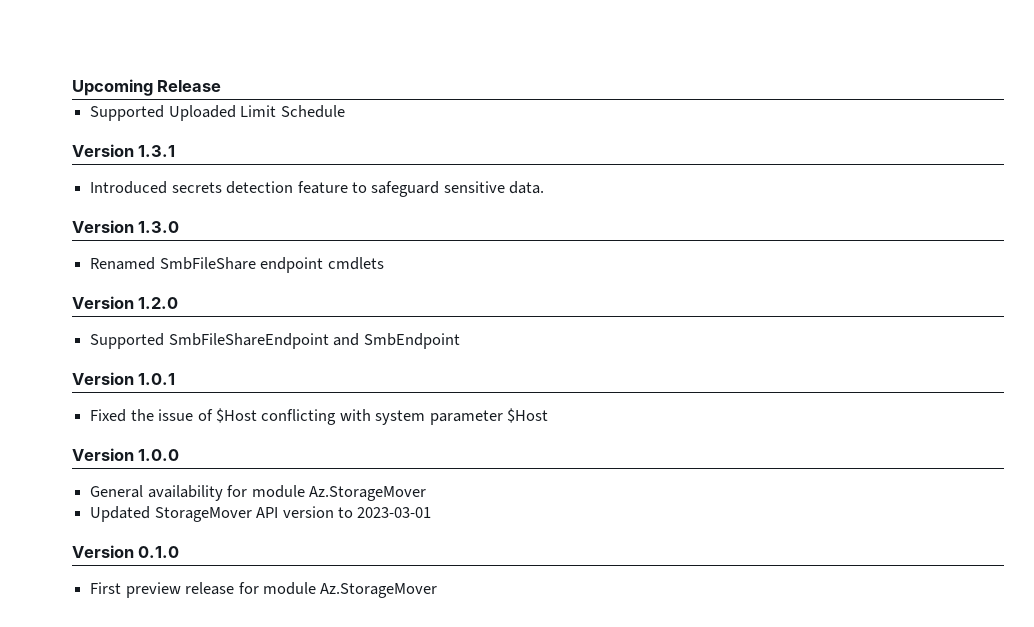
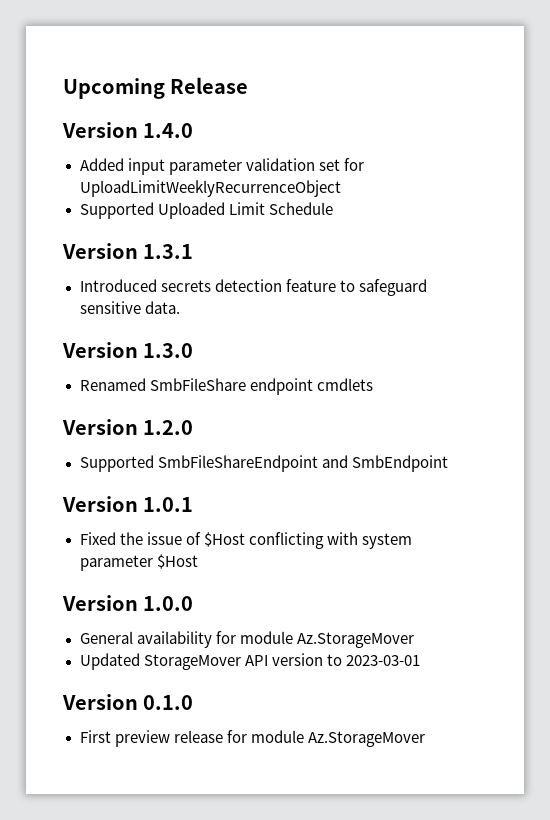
+ Version 1.4.0
+ Added input parameter validation set for UploadLimitWeeklyRecurrenceObject

